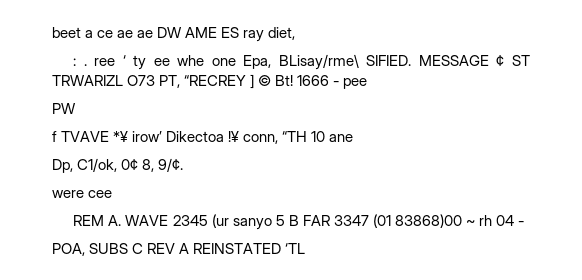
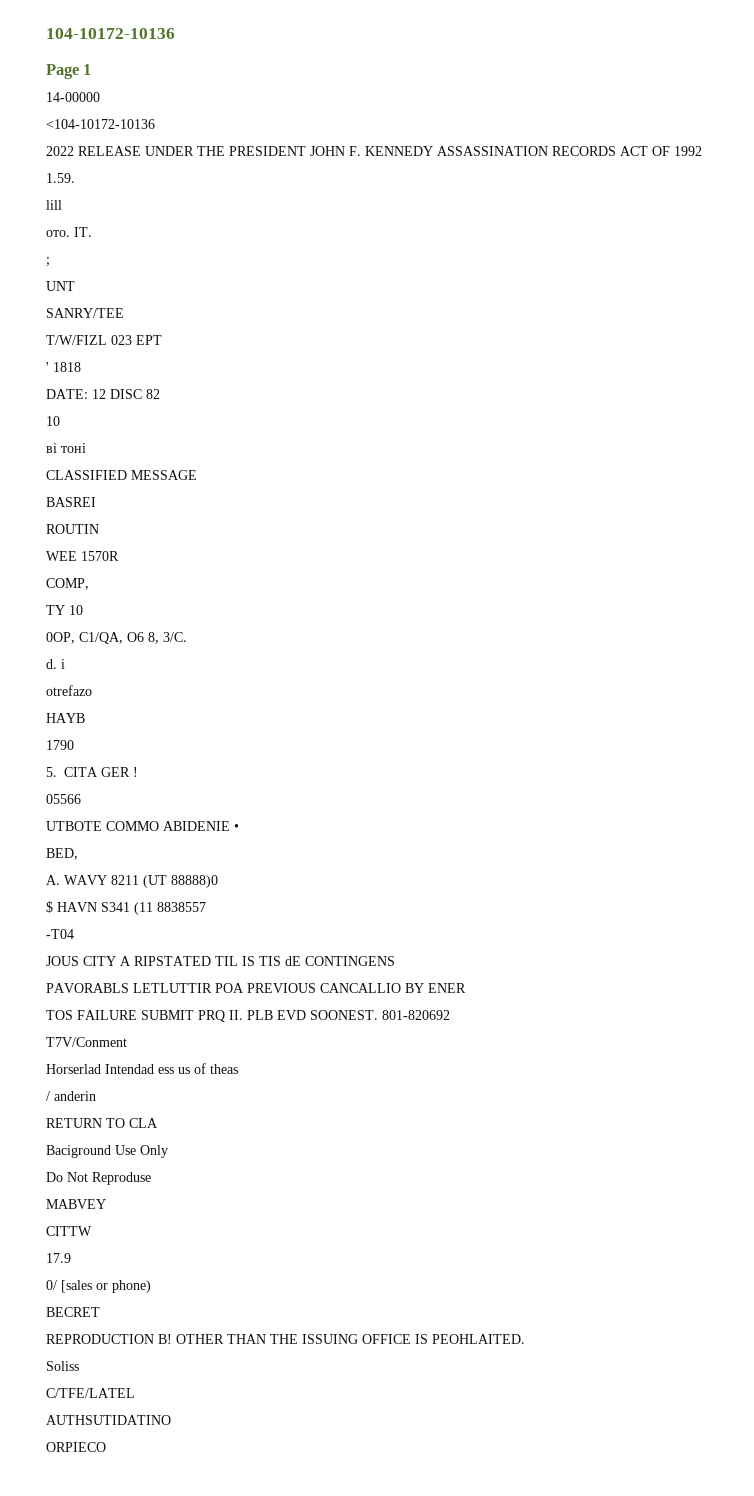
- beet a ce ae ae DW AME ES ray diet,
- : . ree ‘ ty ee whe one Epa, BLisay/rme\ SIFIED. MESSAGE ¢ ST TRWARIZL O73 PT, “RECREY ] © Bt! 1666 - pee
- PW
- f TVAVE *¥ irow’ Dikectoa !¥ conn, “TH 10 ane
- Dp, C1/ok, 0¢ 8, 9/¢.
- were cee
- REM A. WAVE 2345 (ur sanyo 5 B FAR 3347 (01 83868)00 ~ rh 04 -
- POA, SUBS C REV A REINSTATED ‘TL
+ 104-10172-10136
+ Page 1
+ 14-00000
+ <104-10172-10136
+ 2022 RELEASE UNDER THE PRESIDENT JOHN F. KENNEDY ASSASSINATION RECORDS ACT OF 1992
+ 1.59.
+ lill
+ ото. IT.
+ ;
+ UNT
+ SANRY/TEE
+ T/W/FIZL 023 EPT
+ ' 1818
+ DATE: 12 DISC 82
+ 10
+ ві тоні
+ CLASSIFIED MESSAGE
+ BASREI
+ ROUTIN
+ WEE 1570R
+ COMP,
+ TY 10
+ 0OP, C1/QA, O6 8, 3/C.
+ d. i
+ otrefazo
+ HAYB
+ 1790
+ 5. CITA GER !
+ 05566
+ UTBOTE COMMO ABIDENIE •
+ BED,
+ A. WAVY 8211 (UT 88888)0
+ $ HAVN S341 (11 8838557
+ -T04
+ JOUS CITY A RIPSTATED TIL IS TIS dE CONTINGENS
+ PAVORABLS LETLUTTIR POA PREVIOUS CANCALLIO BY ENER
+ TOS FAILURE SUBMIT PRQ II. PLB EVD SOONEST. 801-820692
+ T7V/Conment
+ Horserlad Intendad ess us of theas
+ / anderin
+ RETURN TO CLA
+ Baciground Use Only
+ Do Not Reproduse
+ MABVEY
+ CITTW
+ 17.9
+ 0/ [sales or phone)
+ BECRET
+ REPRODUCTION B! OTHER THAN THE ISSUING OFFICE IS PEOHLAITED.
+ Soliss
+ C/TFE/LATEL
+ AUTHSUTIDATINO
+ ORPIECO

